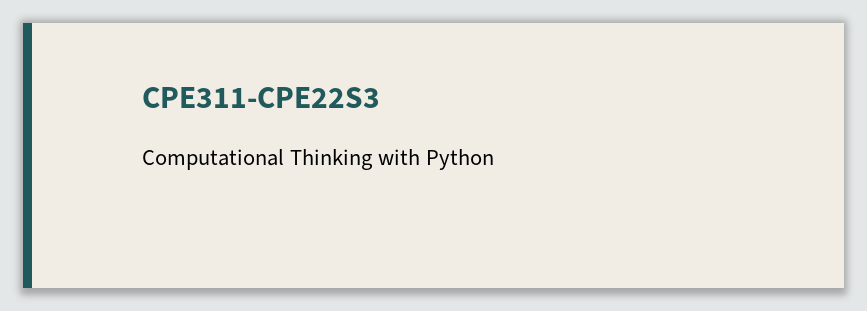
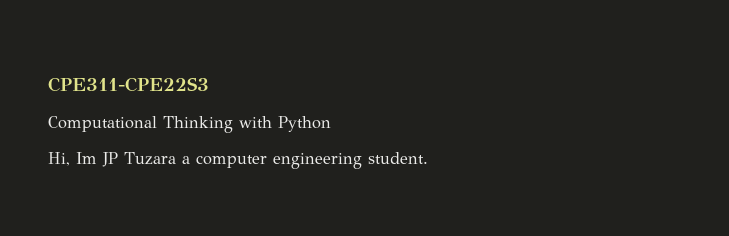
+ Hi, Im JP Tuzara a computer engineering student.

